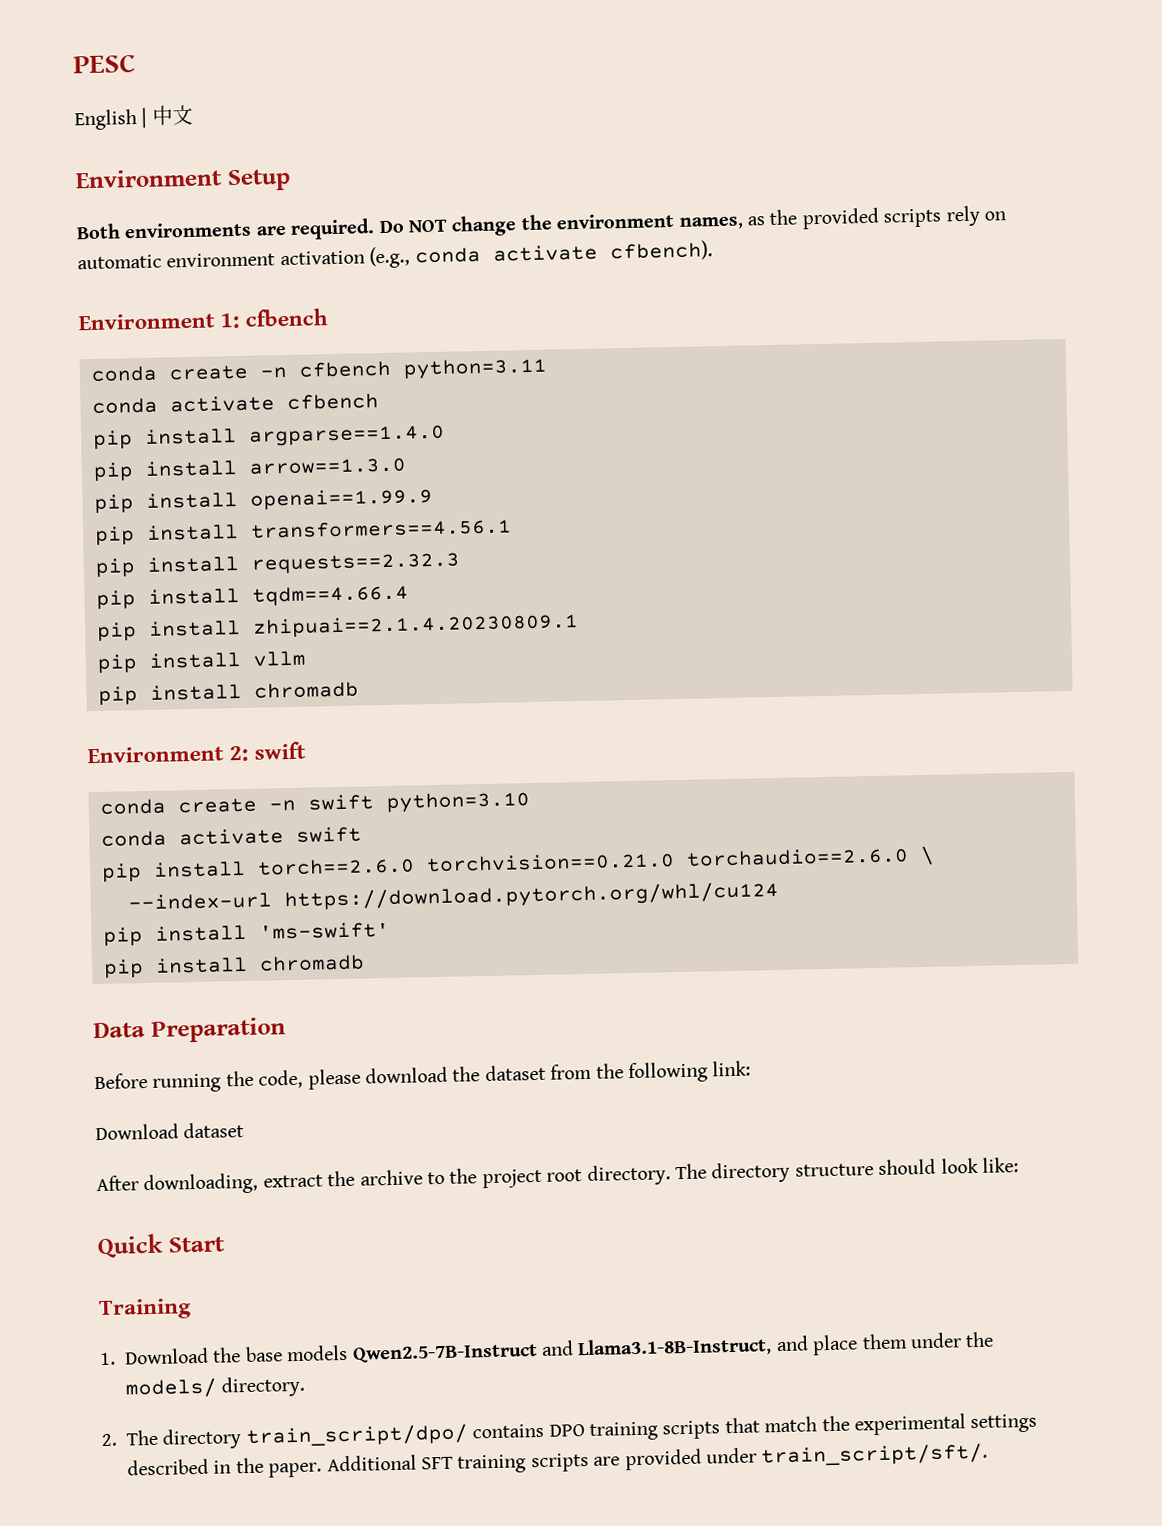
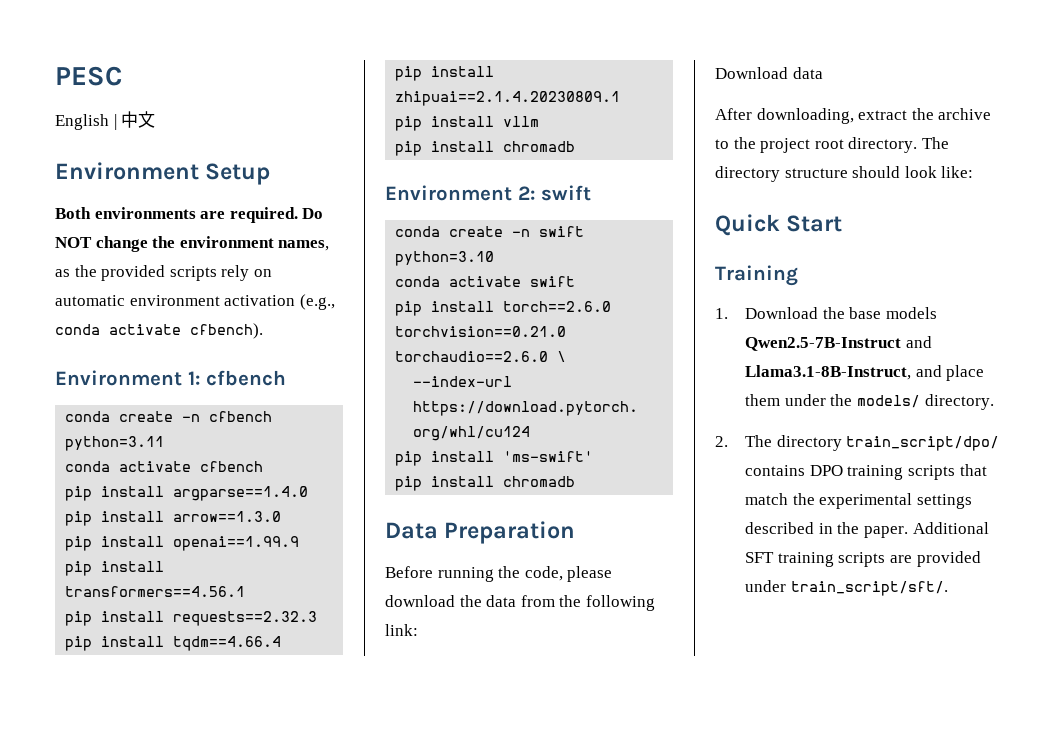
- Before running the code, please download the dataset from the following link:
+ Before running the code, please download the data from the following link:
- Download dataset
+ Download data

